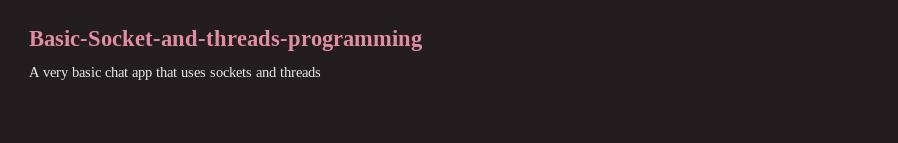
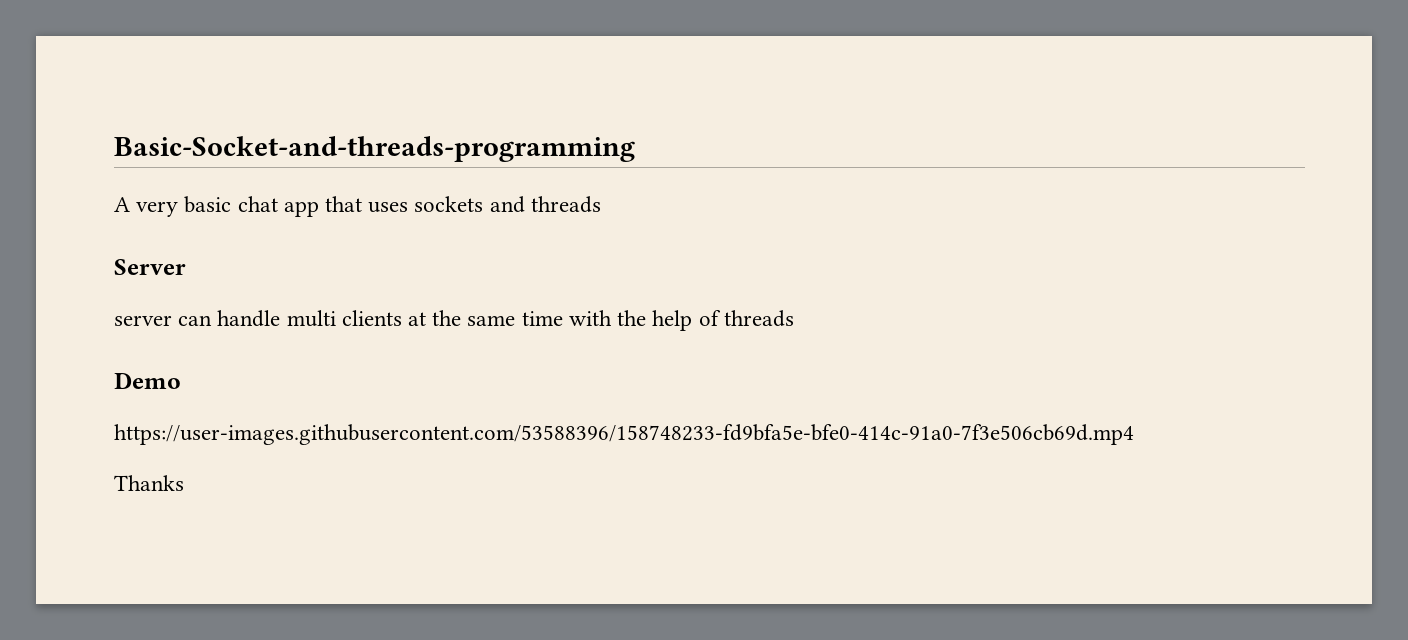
+ Server
+ server can handle multi clients at the same time with the help of threads
+ Demo
+ https://user-images.githubusercontent.com/53588396/158748233-fd9bfa5e-bfe0-414c-91a0-7f3e506cb69d.mp4
+ Thanks

